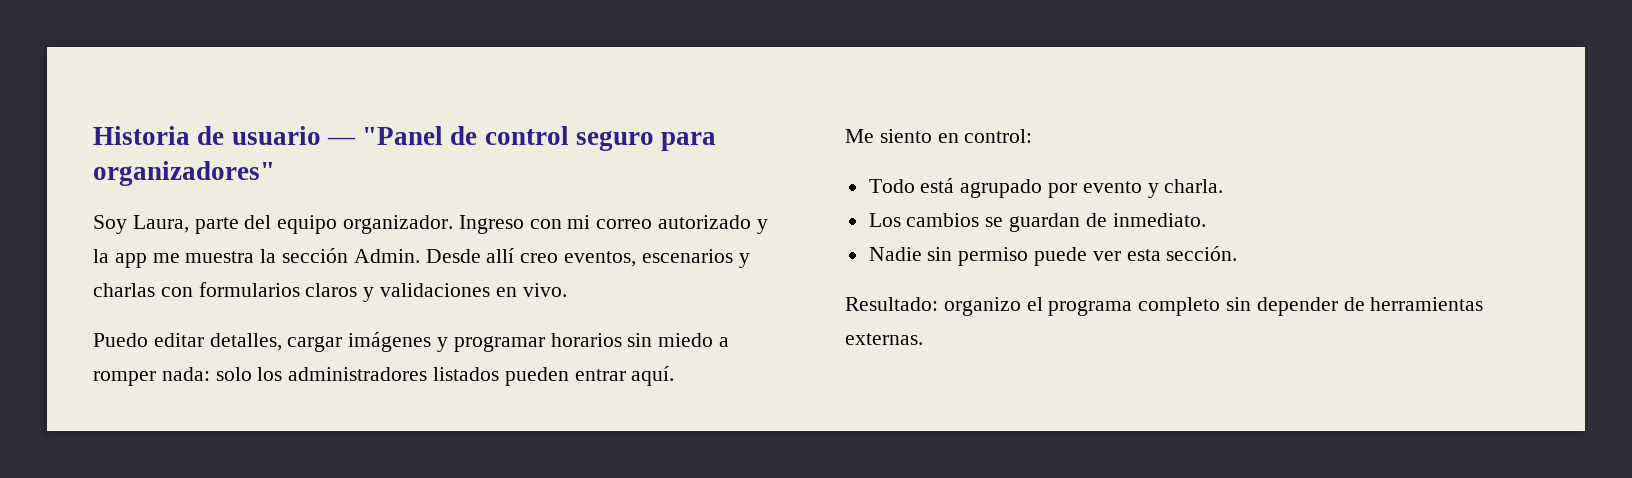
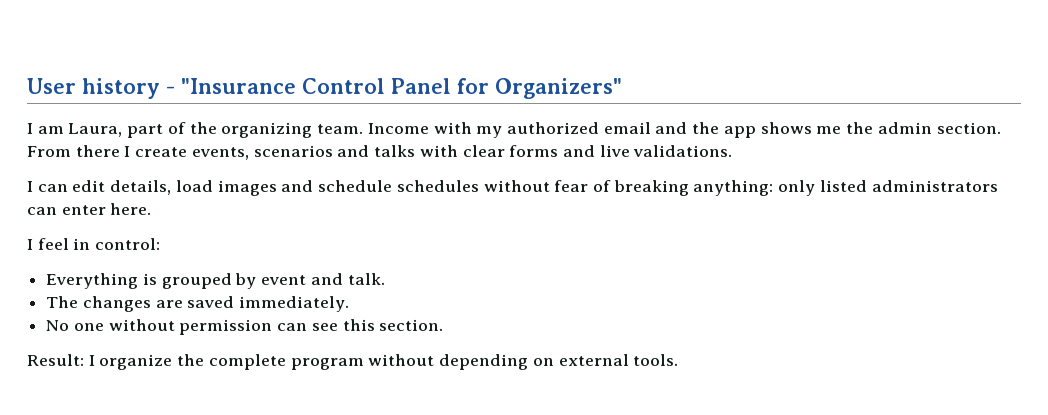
- Historia de usuario — "Panel de control seguro para organizadores"
- Soy Laura, parte del equipo organizador. Ingreso con mi correo autorizado y la app me muestra la sección Admin. Desde allí creo eventos, escenarios y charlas con formularios claros y validaciones en vivo.
- Puedo editar detalles, cargar imágenes y programar horarios sin miedo a romper nada: solo los administradores listados pueden entrar aquí.
- Me siento en control:
- Todo está agrupado por evento y charla.
- Los cambios se guardan de inmediato.
- Nadie sin permiso puede ver esta sección.
- Resultado: organizo el programa completo sin depender de herramientas externas.
+ User history - "Insurance Control Panel for Organizers"
+ I am Laura, part of the organizing team. Income with my authorized email and the app shows me the admin section. From there I create events, scenarios and talks with clear forms and live validations.
+ I can edit details, load images and schedule schedules without fear of breaking anything: only listed administrators can enter here.
+ I feel in control:
+ Everything is grouped by event and talk.
+ The changes are saved immediately.
+ No one without permission can see this section.
+ Result: I organize the complete program without depending on external tools.

